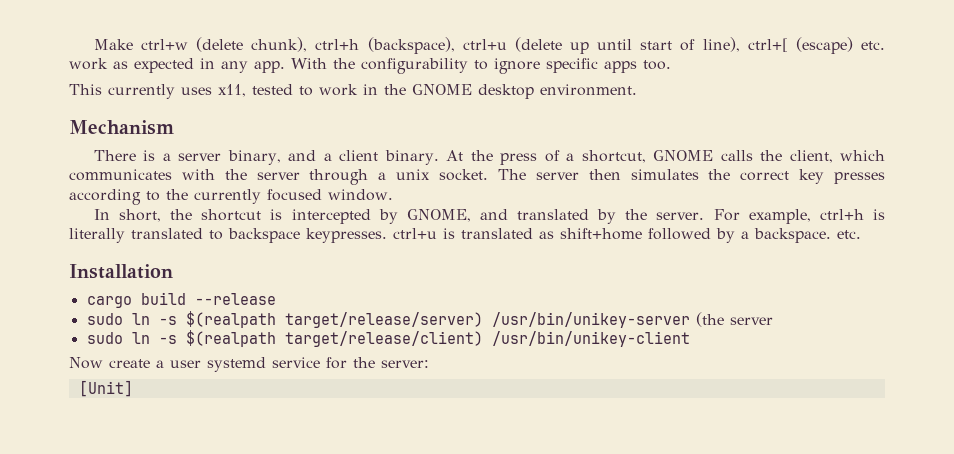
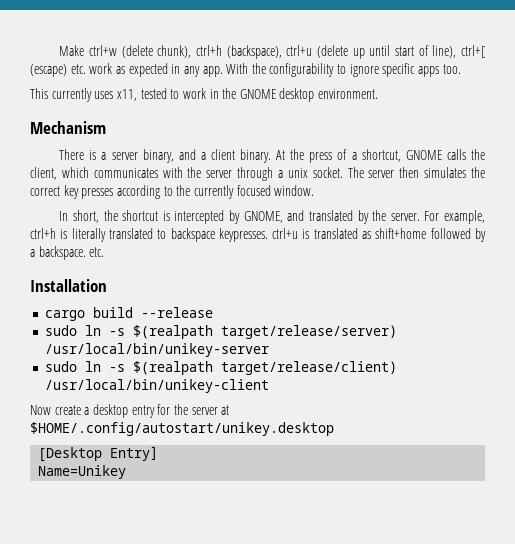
- sudo ln -s $(realpath target/release/server) /usr/bin/unikey-server (the server
+ sudo ln -s $(realpath target/release/server) /usr/local/bin/unikey-server
- sudo ln -s $(realpath target/release/client) /usr/bin/unikey-client
+ sudo ln -s $(realpath target/release/client) /usr/local/bin/unikey-client
- Now create a user systemd service for the server:
- [Unit]
+ Now create a desktop entry for the server at $HOME/.config/autostart/unikey.desktop
+ [Desktop Entry]
+ Name=Unikey

